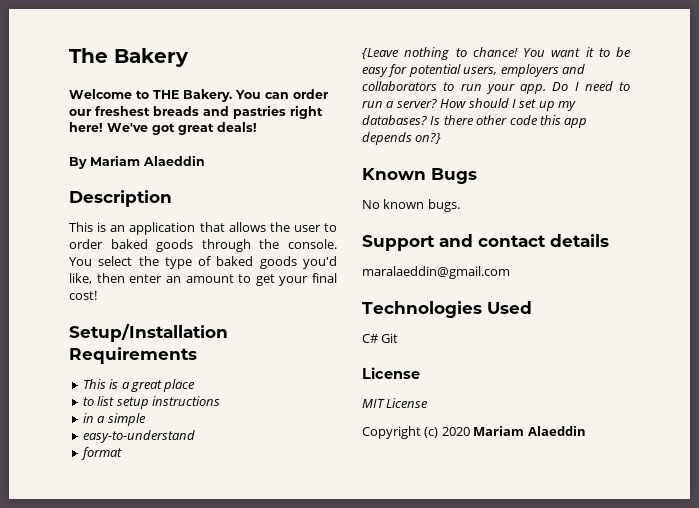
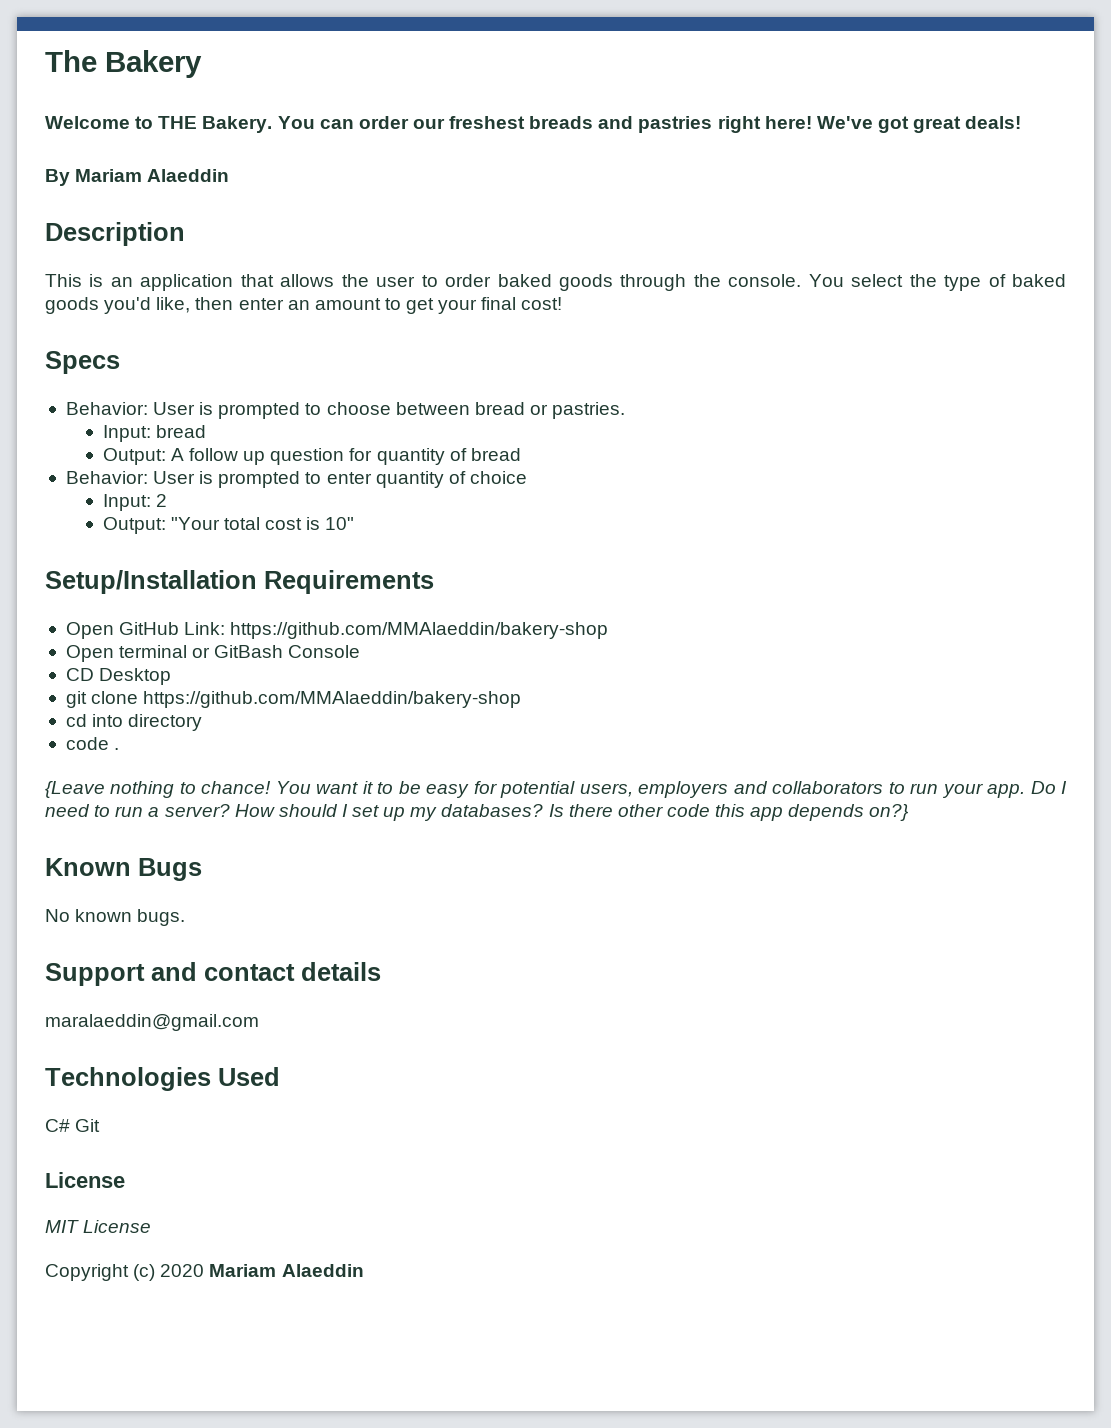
+ Specs
+ Behavior: User is prompted to choose between bread or pastries.
+ Input: bread
+ Output: A follow up question for quantity of bread
+ Behavior: User is prompted to enter quantity of choice
+ Input: 2
+ Output: "Your total cost is 10"
  Setup/Installation Requirements
- This is a great place
- to list setup instructions
- in a simple
- easy-to-understand
- format
+ Open GitHub Link: https://github.com/MMAlaeddin/bakery-shop
+ Open terminal or GitBash Console
+ CD Desktop
+ git clone https://github.com/MMAlaeddin/bakery-shop
+ cd into directory
+ code .

